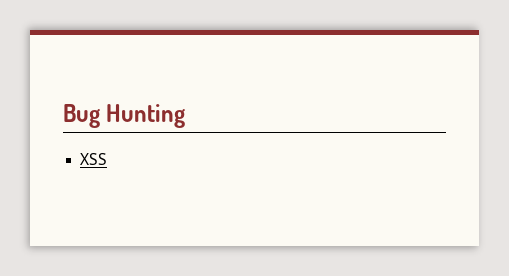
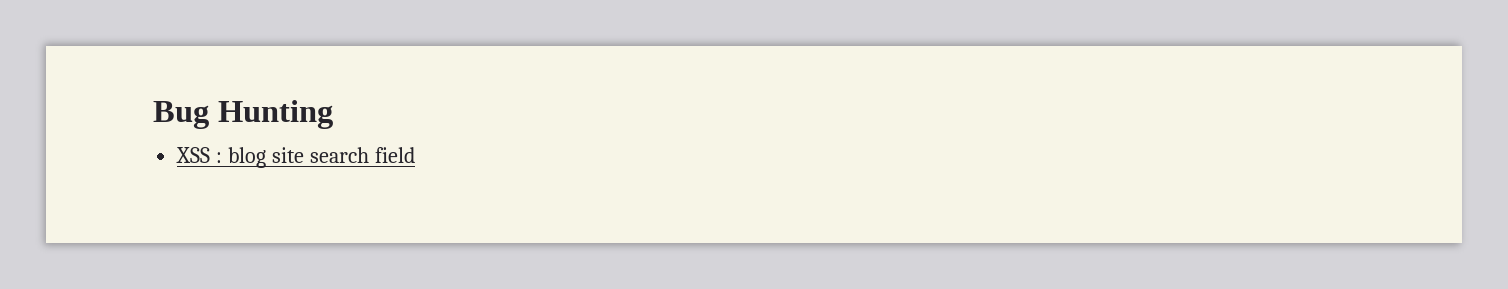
- XSS
+ XSS : blog site search field

